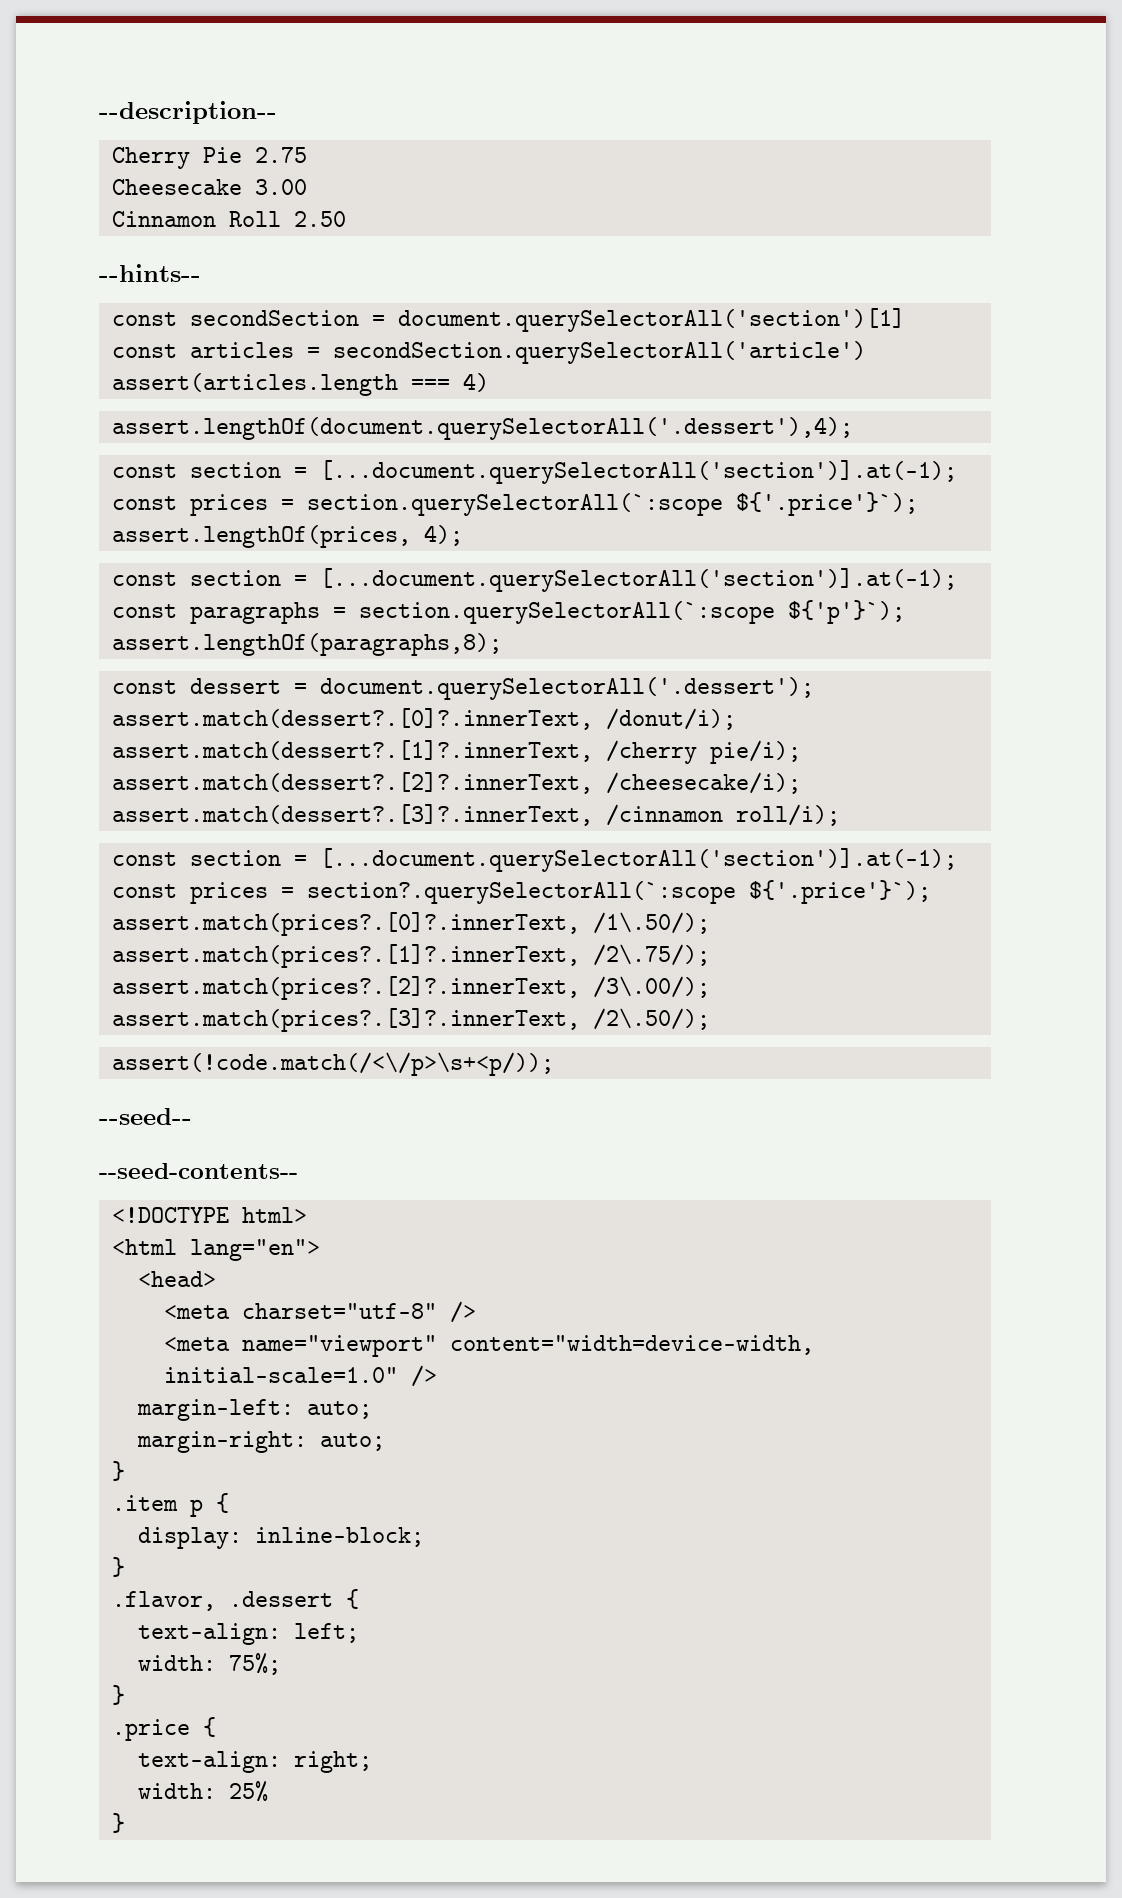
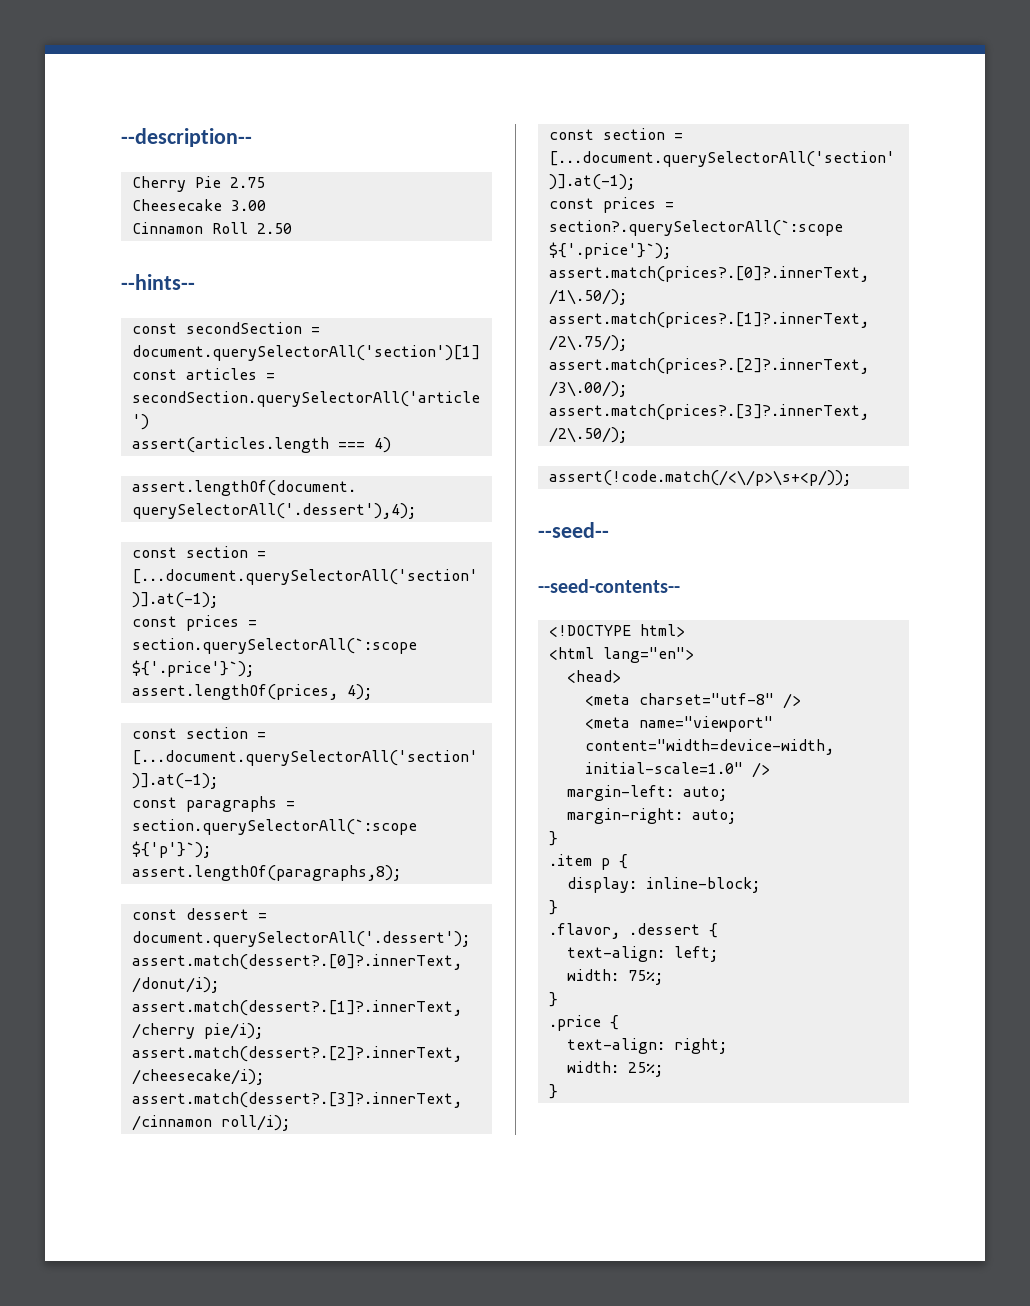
- width: 25%
+ width: 25%;

